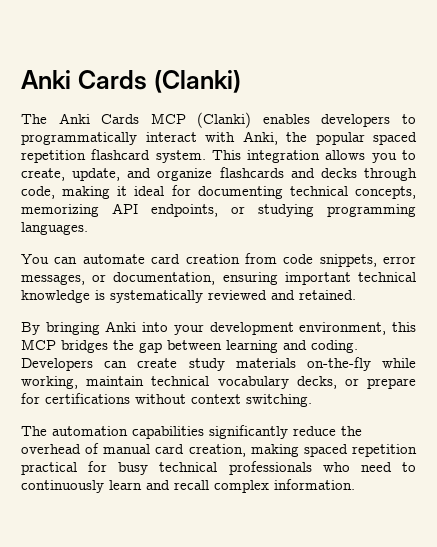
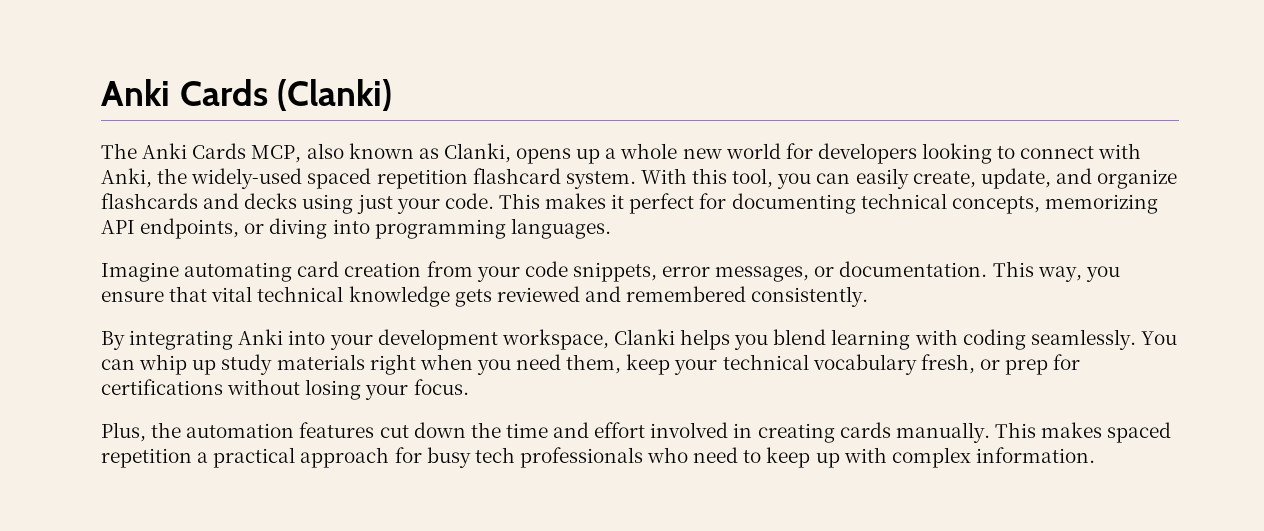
- The Anki Cards MCP (Clanki) enables developers to programmatically interact with Anki, the popular spaced repetition flashcard system.
+ The Anki Cards MCP, also known as Clanki, opens up a whole new world for developers looking to connect with Anki, the widely-used spaced repetition flashcard system.
- This integration allows you to create, update, and organize flashcards and decks through code, making it ideal for documenting technical concepts, memorizing API endpoints, or studying programming languages.
+ With this tool, you can easily create, update, and organize flashcards and decks using just your code. This makes it perfect for documenting technical concepts, memorizing API endpoints, or diving into programming languages.
- You can automate card creation from code snippets, error messages, or documentation, ensuring important technical knowledge is systematically reviewed and retained.
+ Imagine automating card creation from your code snippets, error messages, or documentation. This way, you ensure that vital technical knowledge gets reviewed and remembered consistently.
- By bringing Anki into your development environment, this MCP bridges the gap between learning and coding. Developers can create study materials on-the-fly while working, maintain technical vocabulary decks, or prepare for certifications without context switching.
- The automation capabilities significantly reduce the overhead of manual card creation, making spaced repetition practical for busy technical professionals who need to continuously learn and recall complex information.
+ By integrating Anki into your development workspace, Clanki helps you blend learning with coding seamlessly. You can whip up study materials right when you need them, keep your technical vocabulary fresh, or prep for certifications without losing your focus.
+ Plus, the automation features cut down the time and effort involved in creating cards manually. This makes spaced repetition a practical approach for busy tech professionals who need to keep up with complex information.

